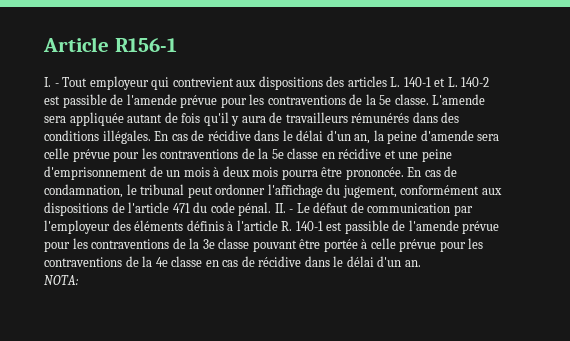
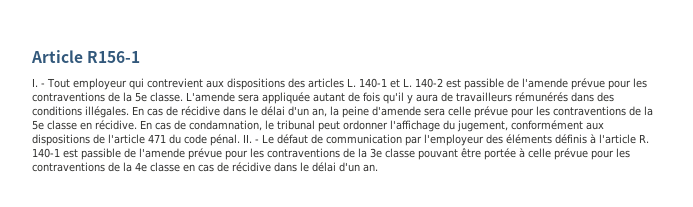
- En cas de récidive dans le délai d'un an, la peine d'amende sera celle prévue pour les contraventions de la 5e classe en récidive et une peine d'emprisonnement de un mois à deux mois pourra être prononcée.
+ En cas de récidive dans le délai d'un an, la peine d'amende sera celle prévue pour les contraventions de la 5e classe en récidive.
- NOTA:

